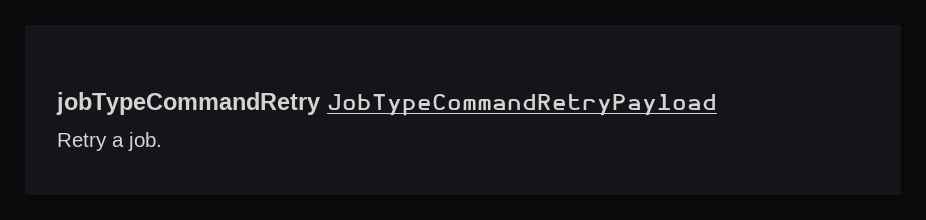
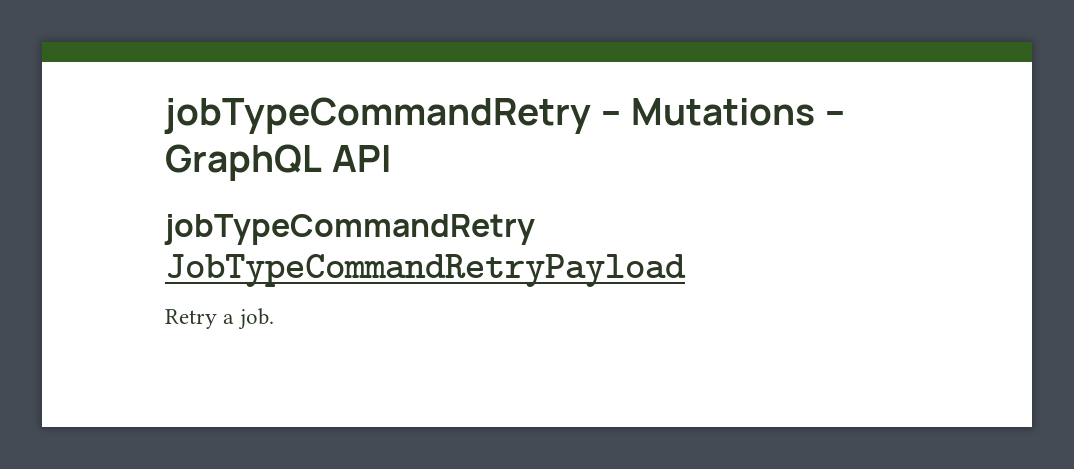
+ jobTypeCommandRetry – Mutations – GraphQL API

